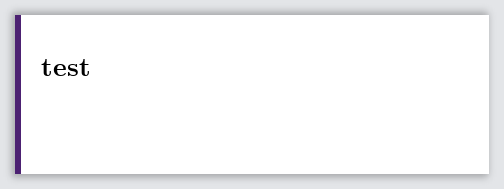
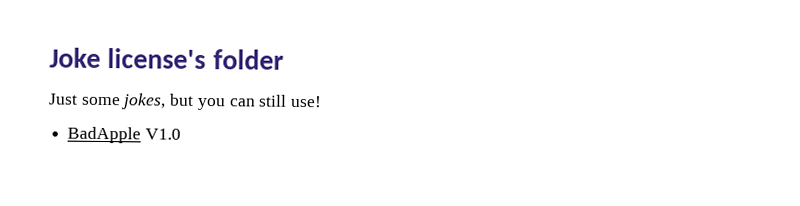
- test
+ Joke license's folder
+ Just some jokes, but you can still use!
+ BadApple V1.0

